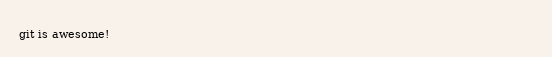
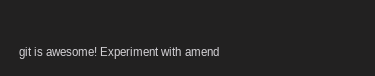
+ Experiment with amend

